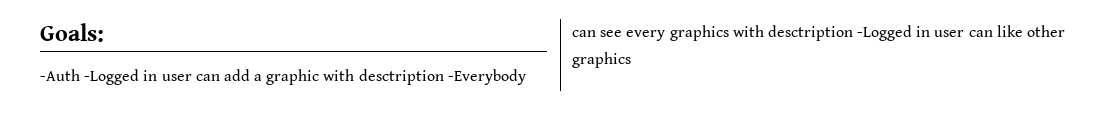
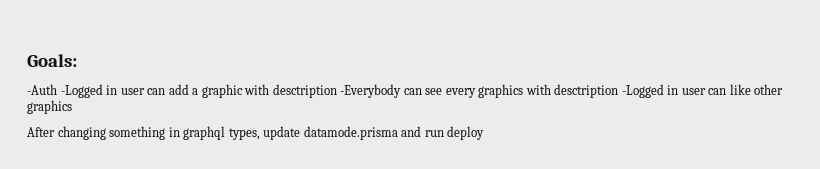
+ After changing something in graphql types, update datamode.prisma and run deploy

